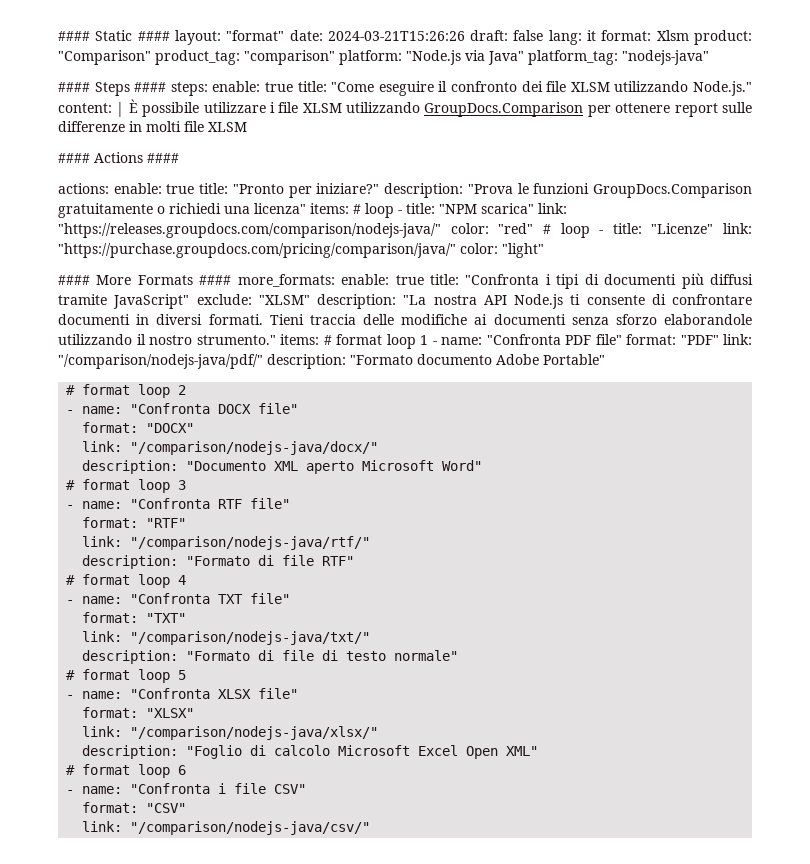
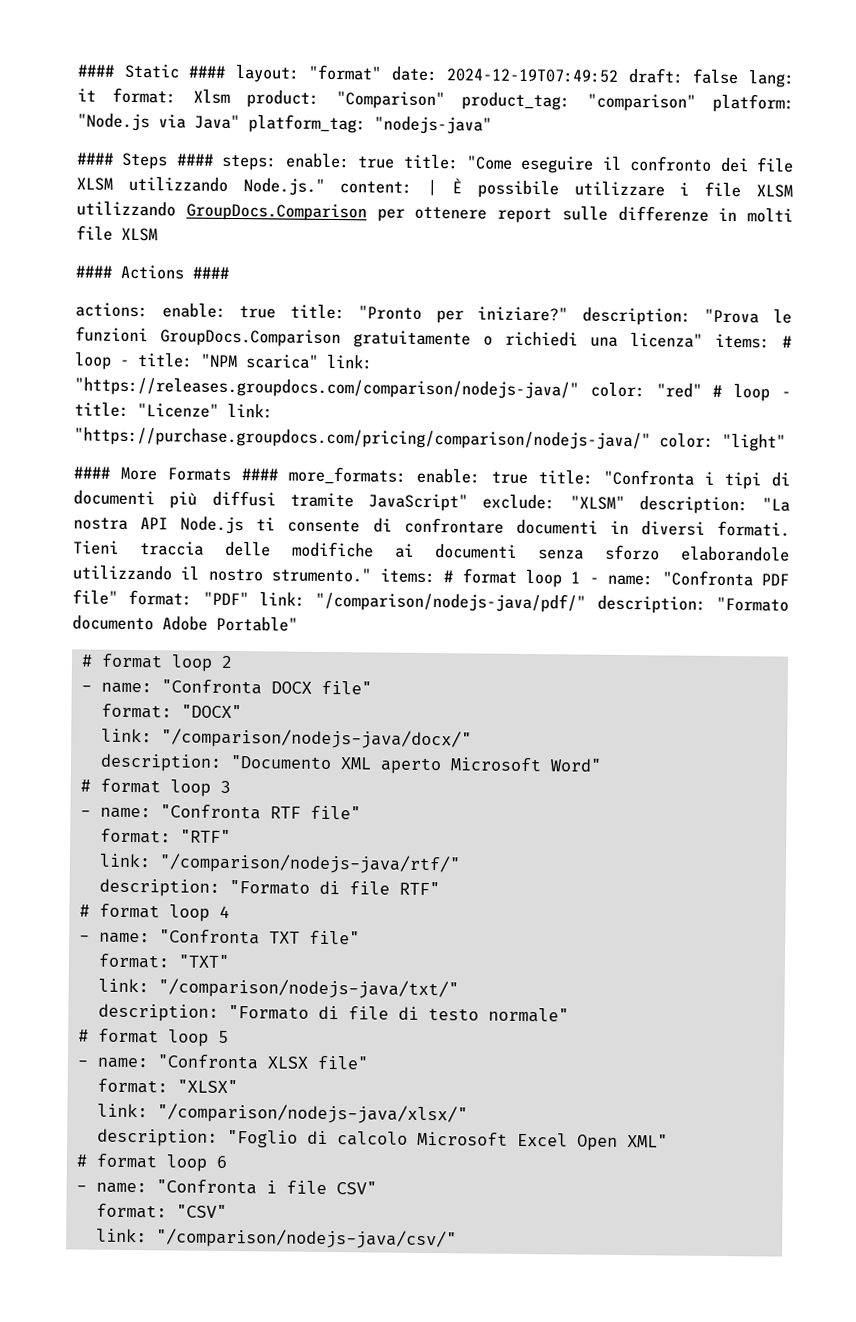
- #### Static #### layout: "format" date: 2024-03-21T15:26:26 draft: false lang: it format: Xlsm product: "Comparison" product_tag: "comparison" platform: "Node.js via Java" platform_tag: "nodejs-java"
+ #### Static #### layout: "format" date: 2024-12-19T07:49:52 draft: false lang: it format: Xlsm product: "Comparison" product_tag: "comparison" platform: "Node.js via Java" platform_tag: "nodejs-java"
- actions: enable: true title: "Pronto per iniziare?" description: "Prova le funzioni GroupDocs.Comparison gratuitamente o richiedi una licenza" items: # loop - title: "NPM scarica" link: "https://releases.groupdocs.com/comparison/nodejs-java/" color: "red" # loop - title: "Licenze" link: "https://purchase.groupdocs.com/pricing/comparison/java/" color: "light"
+ actions: enable: true title: "Pronto per iniziare?" description: "Prova le funzioni GroupDocs.Comparison gratuitamente o richiedi una licenza" items: # loop - title: "NPM scarica" link: "https://releases.groupdocs.com/comparison/nodejs-java/" color: "red" # loop - title: "Licenze" link: "https://purchase.groupdocs.com/pricing/comparison/nodejs-java/" color: "light"

